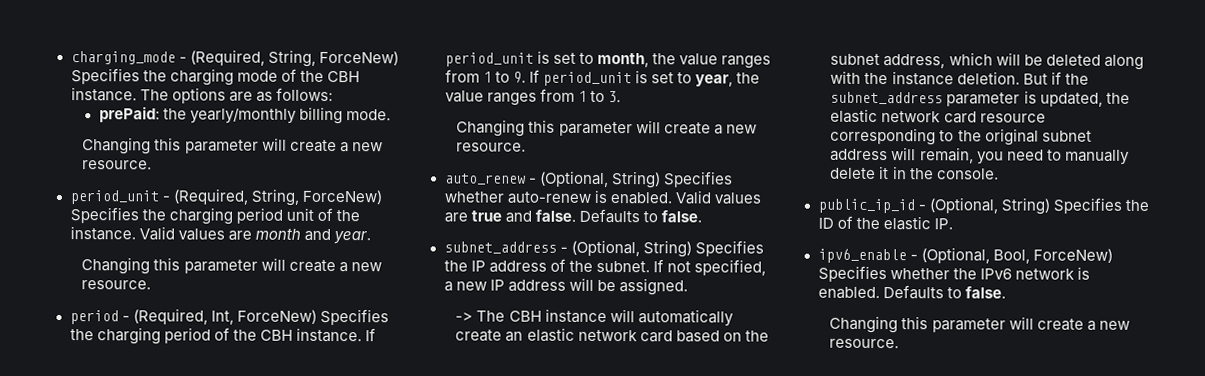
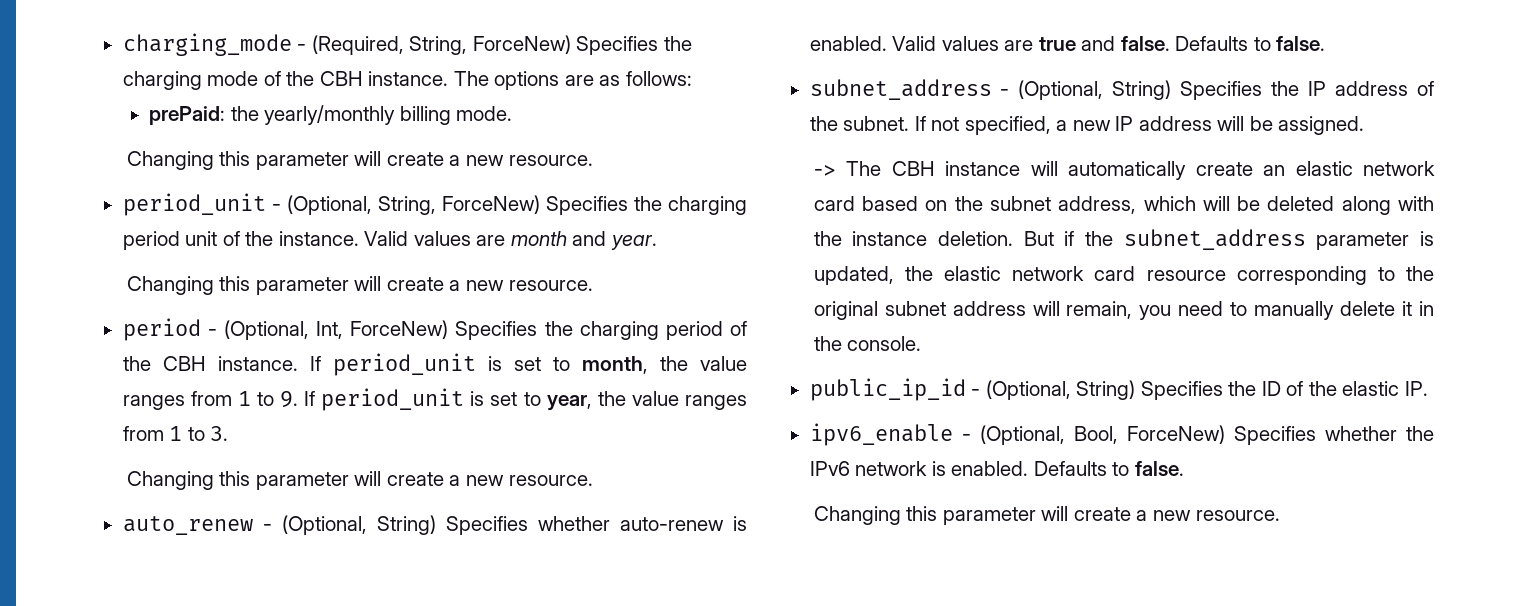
- period_unit - (Required, String, ForceNew) Specifies the charging period unit of the instance.
+ period_unit - (Optional, String, ForceNew) Specifies the charging period unit of the instance.
- period - (Required, Int, ForceNew) Specifies the charging period of the CBH instance.
+ period - (Optional, Int, ForceNew) Specifies the charging period of the CBH instance.

